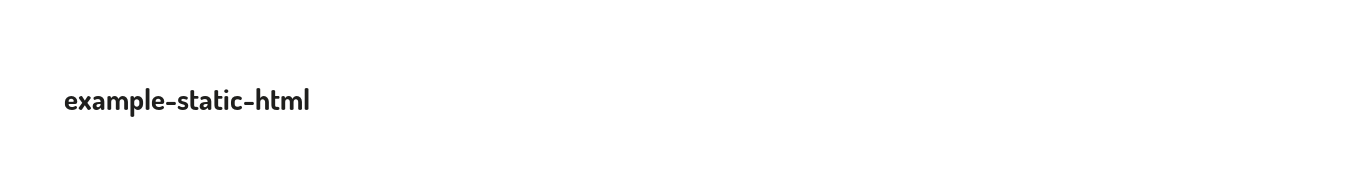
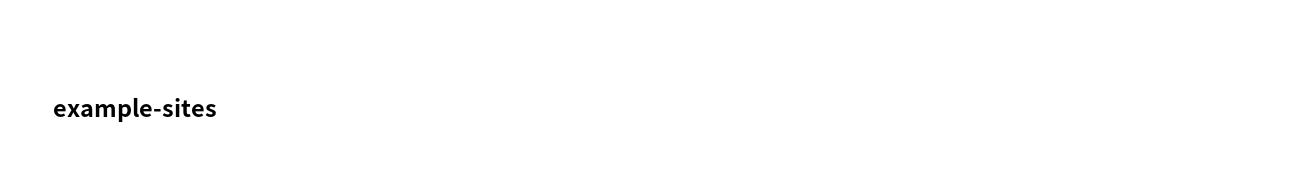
- example-static-html
+ example-sites

